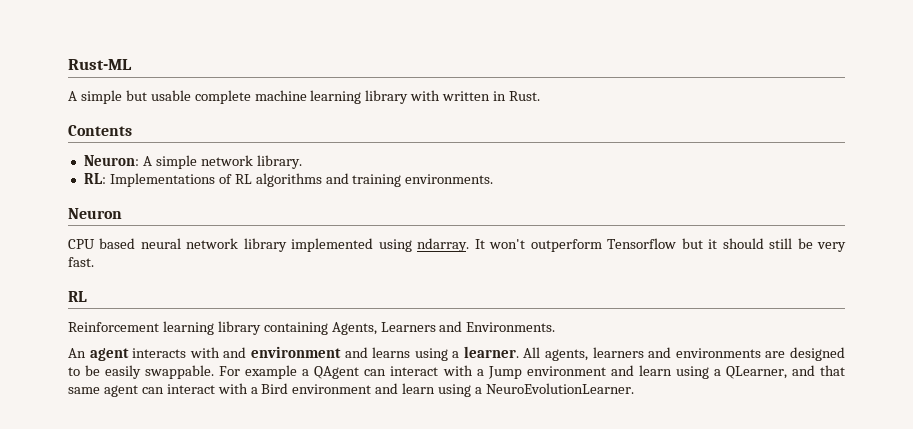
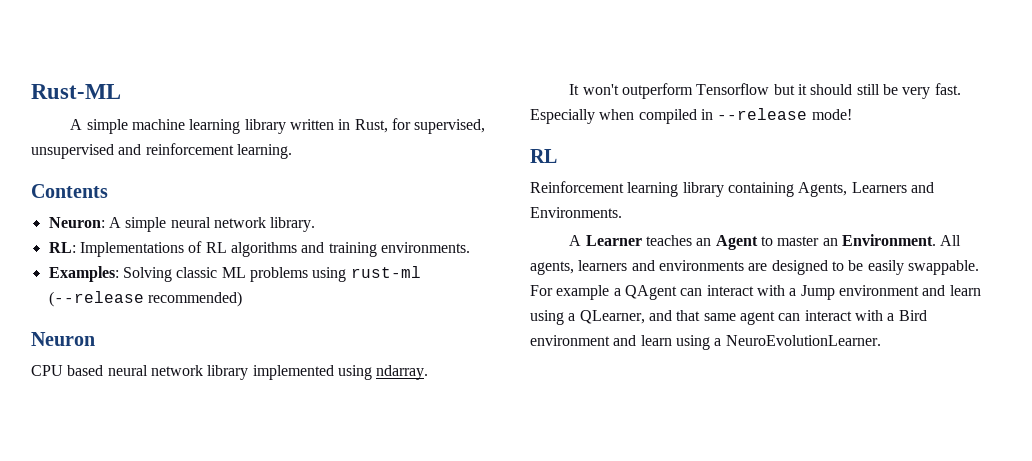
- A simple but usable complete machine learning library with written in Rust.
+ A simple machine learning library written in Rust, for supervised, unsupervised and reinforcement learning.
- Neuron: A simple network library.
+ Neuron: A simple neural network library.
+ Examples: Solving classic ML problems using rust-ml (--release recommended)
- CPU based neural network library implemented using ndarray. It won't outperform Tensorflow but it should still be very fast.
+ CPU based neural network library implemented using ndarray.
+ It won't outperform Tensorflow but it should still be very fast. Especially when compiled in --release mode!
- An agent interacts with and environment and learns using a learner.
+ A Learner teaches an Agent to master an Environment.

